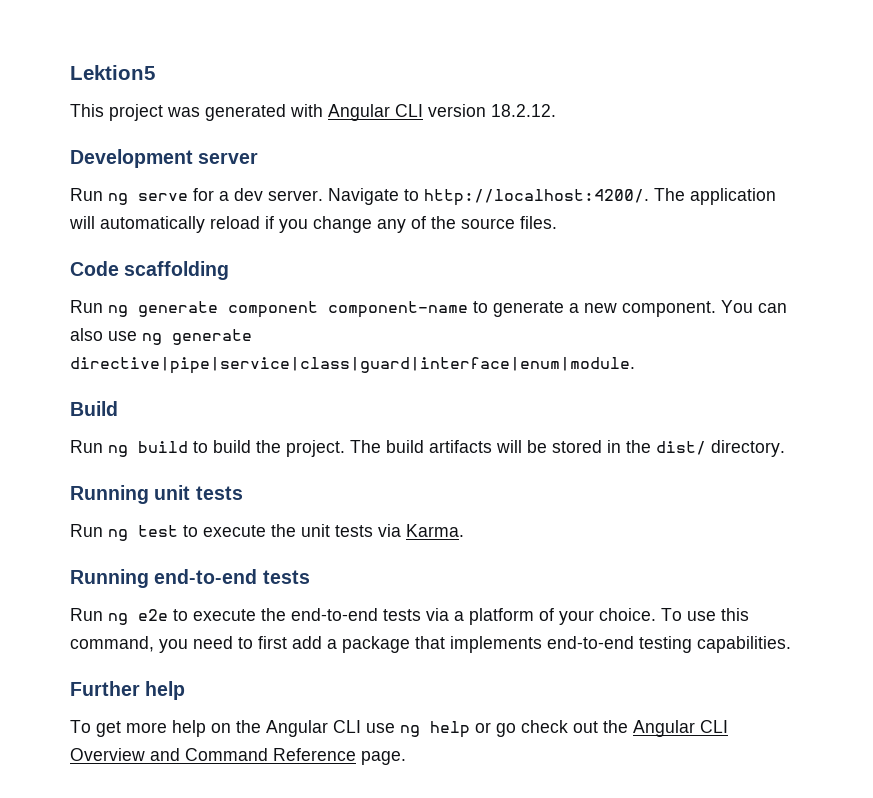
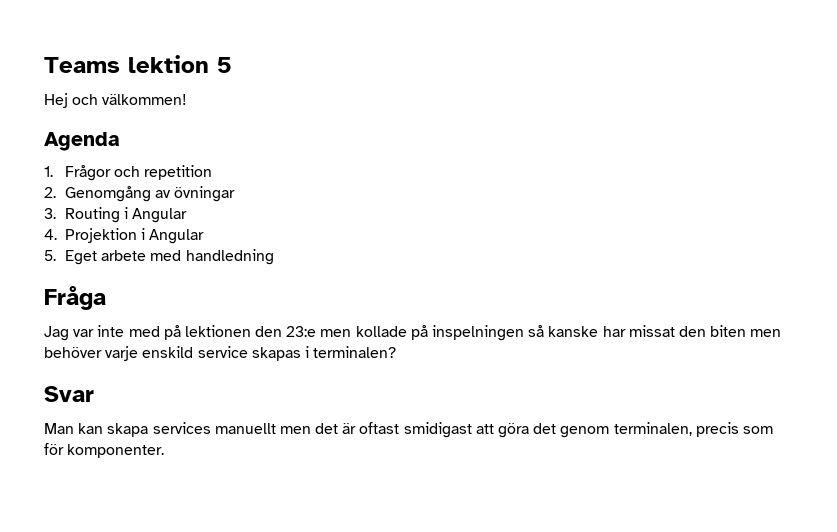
- Lektion5
- This project was generated with Angular CLI version 18.2.12.
- Development server
- Run ng serve for a dev server. Navigate to http://localhost:4200/. The application will automatically reload if you change any of the source files.
- Code scaffolding
- Run ng generate component component-name to generate a new component. You can also use ng generate directive|pipe|service|class|guard|interface|enum|module.
- Build
- Run ng build to build the project. The build artifacts will be stored in the dist/ directory.
- Running unit tests
- Run ng test to execute the unit tests via Karma.
- Running end-to-end tests
- Run ng e2e to execute the end-to-end tests via a platform of your choice. To use this command, you need to first add a package that implements end-to-end testing capabilities.
- Further help
- To get more help on the Angular CLI use ng help or go check out the Angular CLI Overview and Command Reference page.
+ Teams lektion 5
+ Hej och välkommen!
+ Agenda
+ 1. Frågor och repetition
+ 2. Genomgång av övningar
+ 3. Routing i Angular
+ 4. Projektion i Angular
+ 5. Eget arbete med handledning
+ Fråga
+ Jag var inte med på lektionen den 23:e men kollade på inspelningen så kanske har missat den biten men behöver varje enskild service skapas i terminalen?
+ Svar
+ Man kan skapa services manuellt men det är oftast smidigast att göra det genom terminalen, precis som för komponenter.

